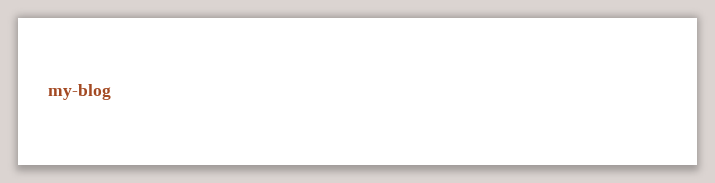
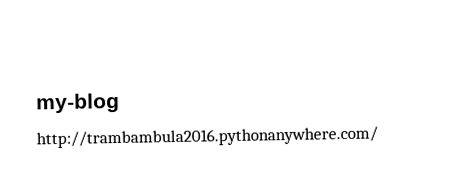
+ http://trambambula2016.pythonanywhere.com/

